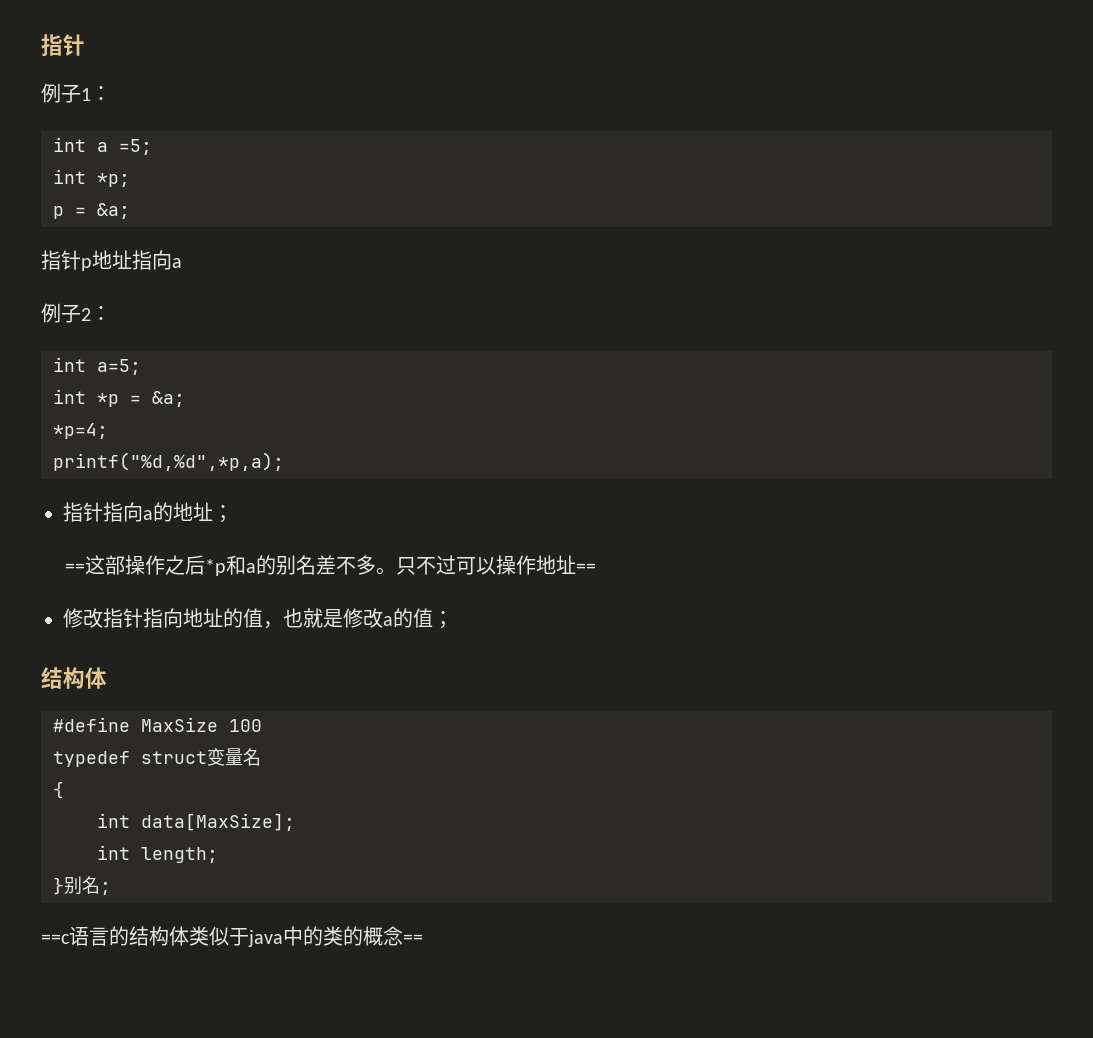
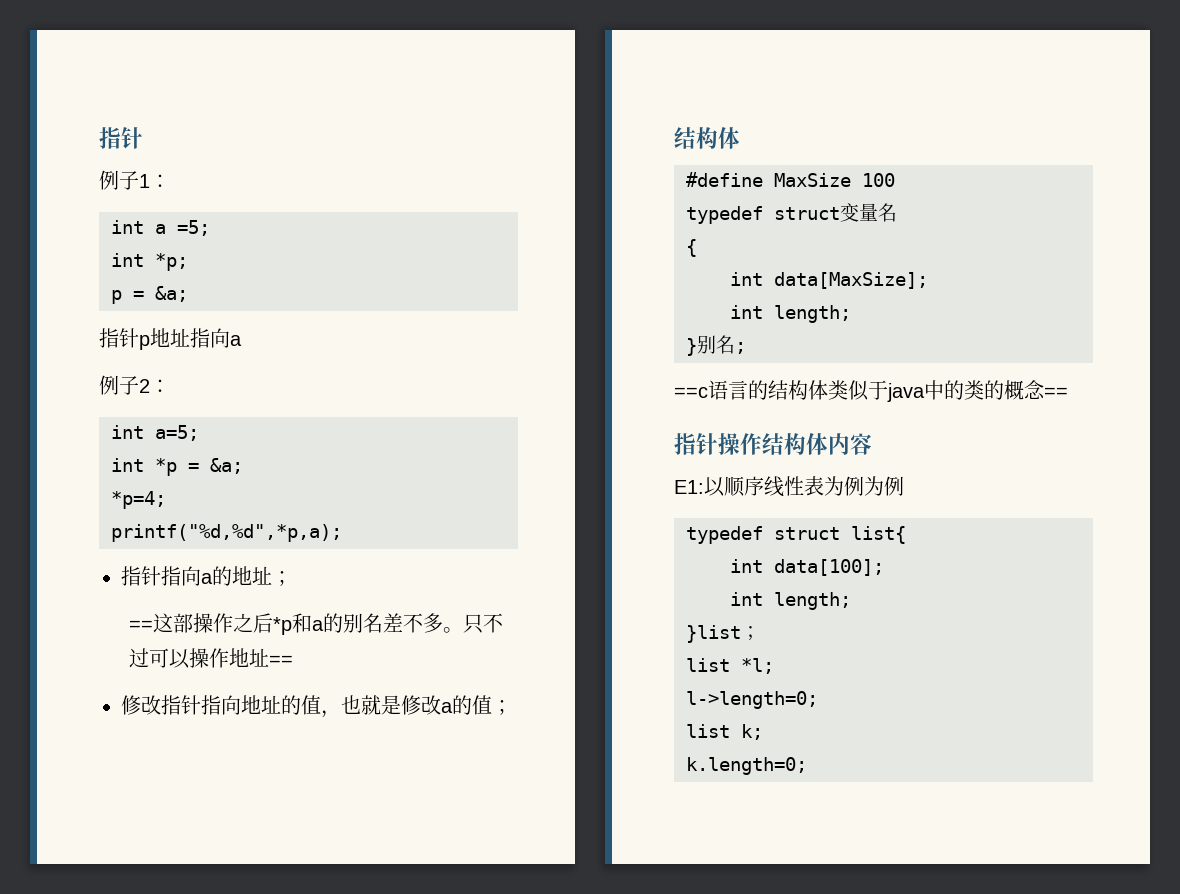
+ 指针操作结构体内容
+ E1:以顺序线性表为例为例
+ typedef struct list{
+ int data[100];
+ int length;
+ }list；
+ list *l;
+ l->length=0;
+ list k;
+ k.length=0;

